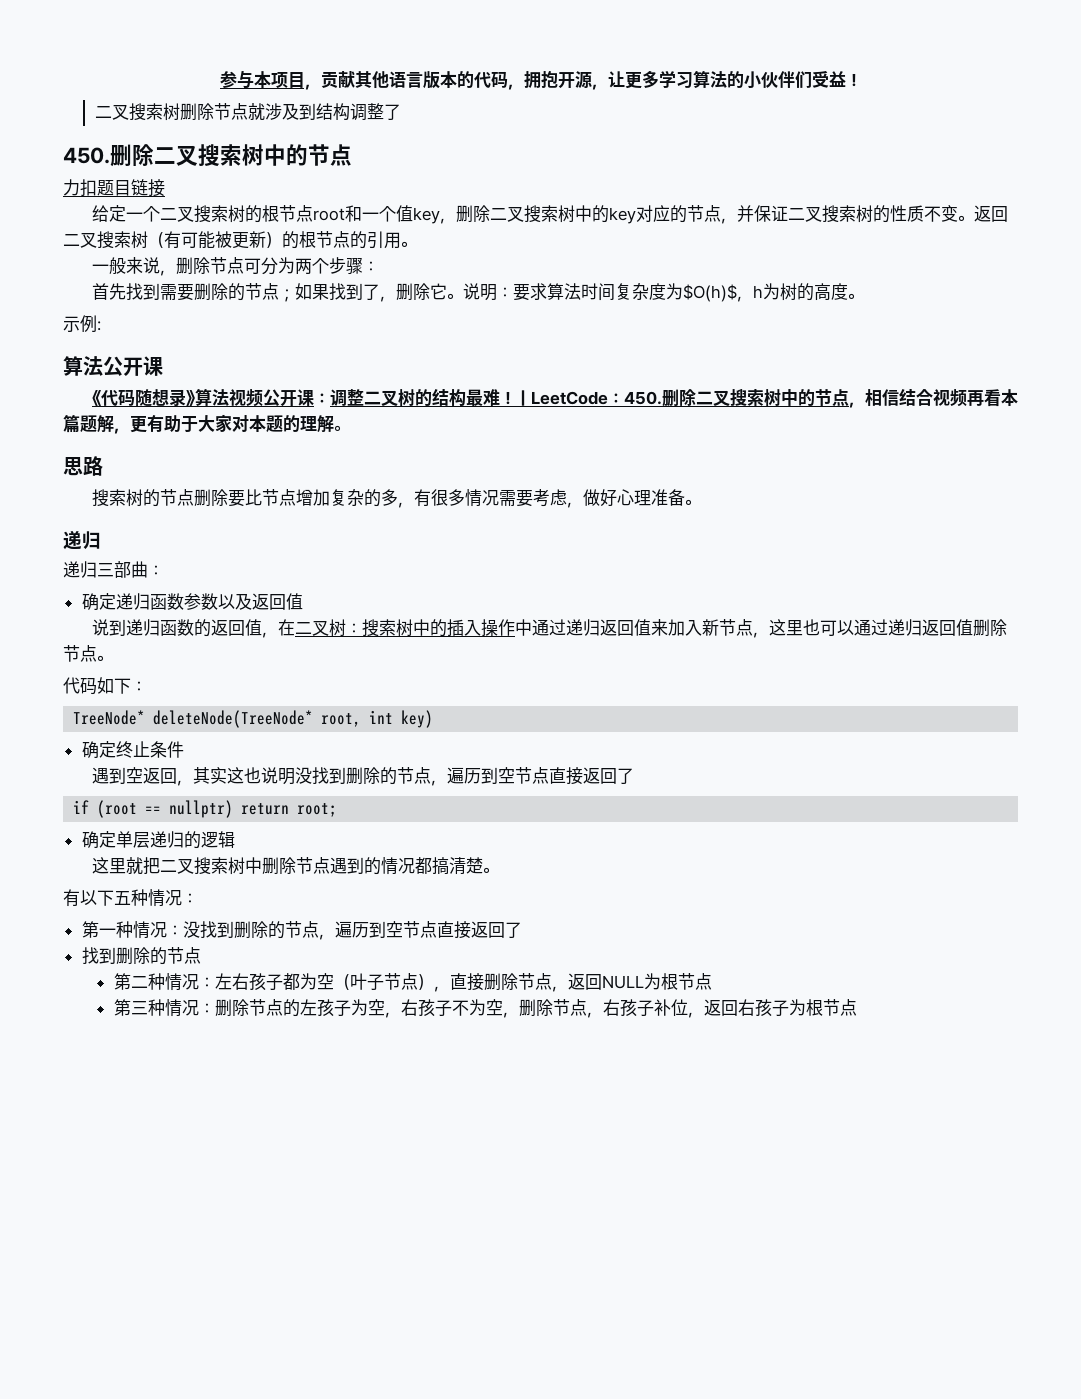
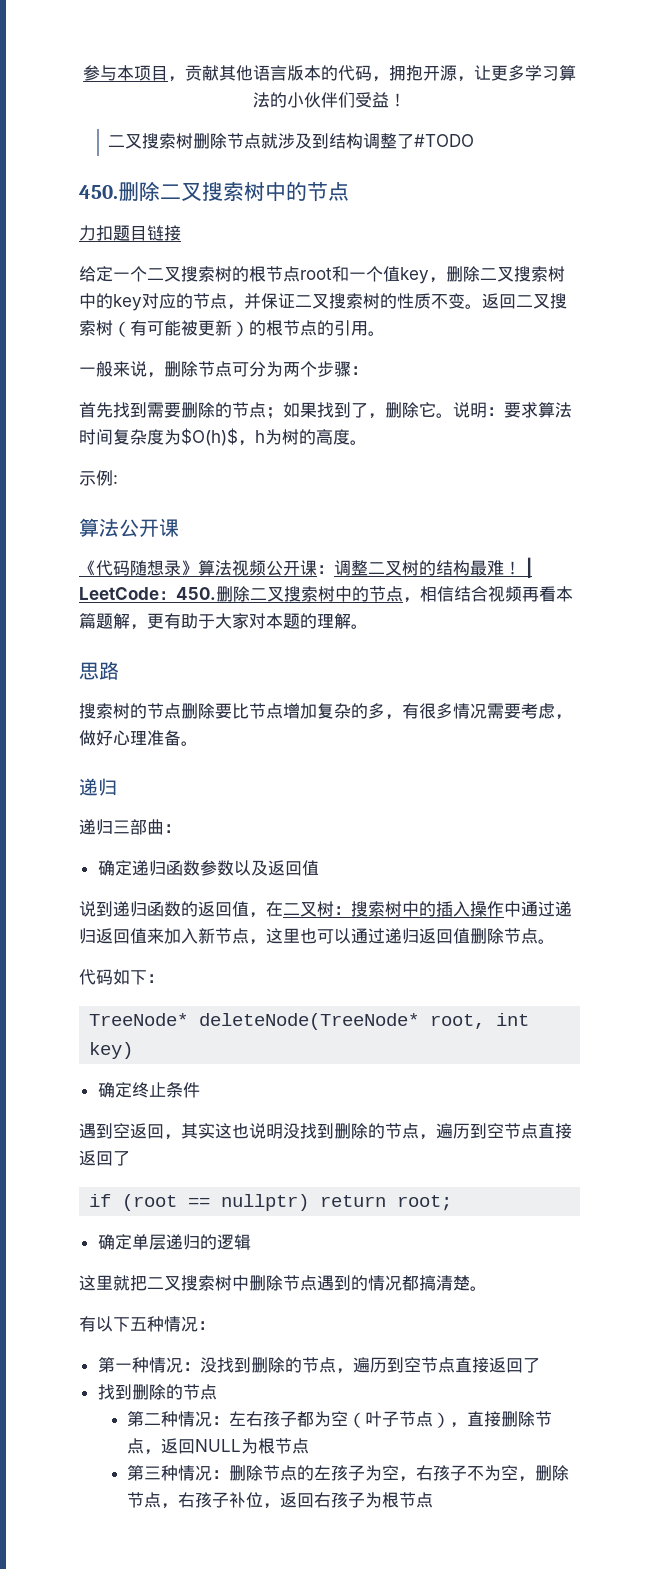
- 二叉搜索树删除节点就涉及到结构调整了
+ 二叉搜索树删除节点就涉及到结构调整了#TODO

